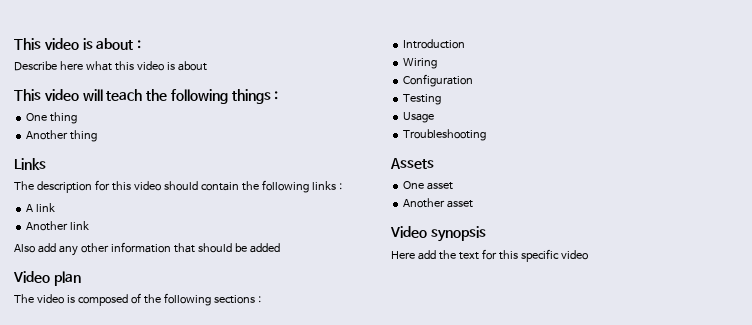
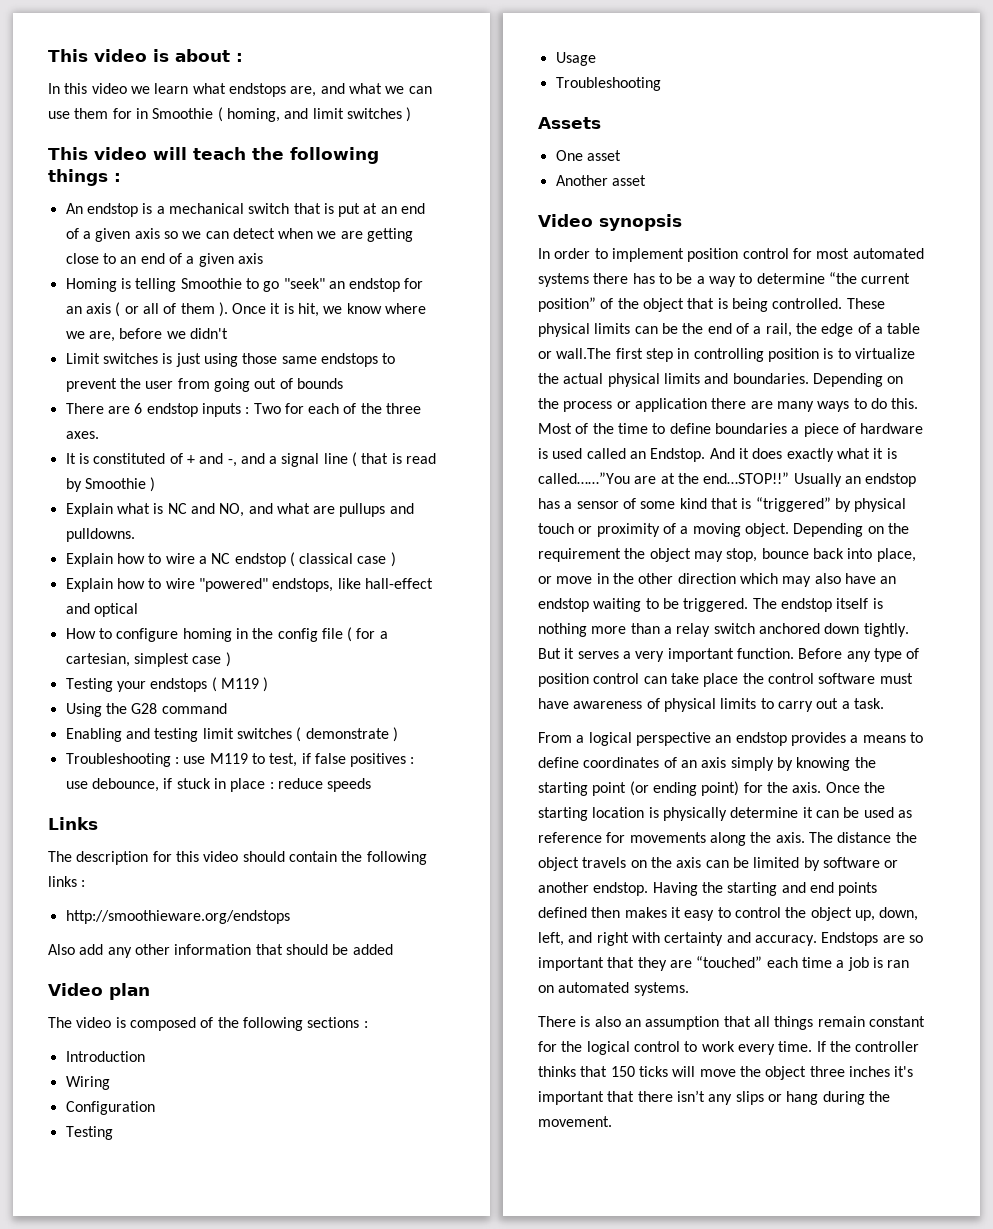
- Describe here what this video is about
+ In this video we learn what endstops are, and what we can use them for in Smoothie ( homing, and limit switches )
- One thing
- Another thing
+ An endstop is a mechanical switch that is put at an end of a given axis so we can detect when we are getting close to an end of a given axis
+ Homing is telling Smoothie to go "seek" an endstop for an axis ( or all of them ). Once it is hit, we know where we are, before we didn't
+ Limit switches is just using those same endstops to prevent the user from going out of bounds
+ There are 6 endstop inputs : Two for each of the three axes.
+ It is constituted of + and -, and a signal line ( that is read by Smoothie )
+ Explain what is NC and NO, and what are pullups and pulldowns.
+ Explain how to wire a NC endstop ( classical case )
+ Explain how to wire "powered" endstops, like hall-effect and optical
+ How to configure homing in the config file ( for a cartesian, simplest case )
+ Testing your endstops ( M119 )
+ Using the G28 command
+ Enabling and testing limit switches ( demonstrate )
+ Troubleshooting : use M119 to test, if false positives : use debounce, if stuck in place : reduce speeds
- A link
- Another link
+ http://smoothieware.org/endstops
- Here add the text for this specific video
+ In order to implement position control for most automated systems there has to be a way to determine “the current position” of the object that is being controlled. These physical limits can be the end of a rail, the edge of a table or wall.The first step in controlling position is to virtualize the actual physical limits and boundaries. Depending on the process or application there are many ways to do this. Most of the time to define boundaries a piece of hardware is used called an Endstop. And it does exactly what it is called……”You are at the end…STOP!!” Usually an endstop has a sensor of some kind that is “triggered” by physical touch or proximity of a moving object. Depending on the requirement the object may stop, bounce back into place, or move in the other direction which may also have an endstop waiting to be triggered. The endstop itself is nothing more than a relay switch anchored down tightly. But it serves a very important function. Before any type of position control can take place the control software must have awareness of physical limits to carry out a task.
+ From a logical perspective an endstop provides a means to define coordinates of an axis simply by knowing the starting point (or ending point) for the axis. Once the starting location is physically determine it can be used as reference for movements along the axis. The distance the object travels on the axis can be limited by software or another endstop. Having the starting and end points defined then makes it easy to control the object up, down, left, and right with certainty and accuracy. Endstops are so important that they are “touched” each time a job is ran on automated systems.
+ There is also an assumption that all things remain constant for the logical control to work every time. If the controller thinks that 150 ticks will move the object three inches it's important that there isn’t any slips or hang during the movement.

